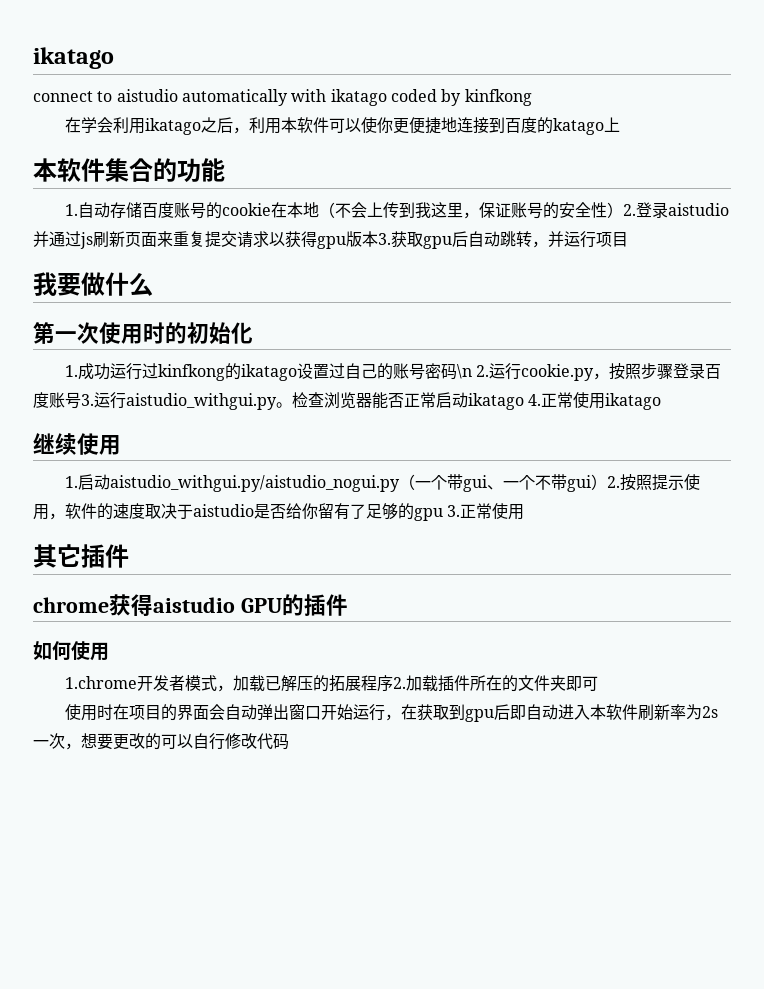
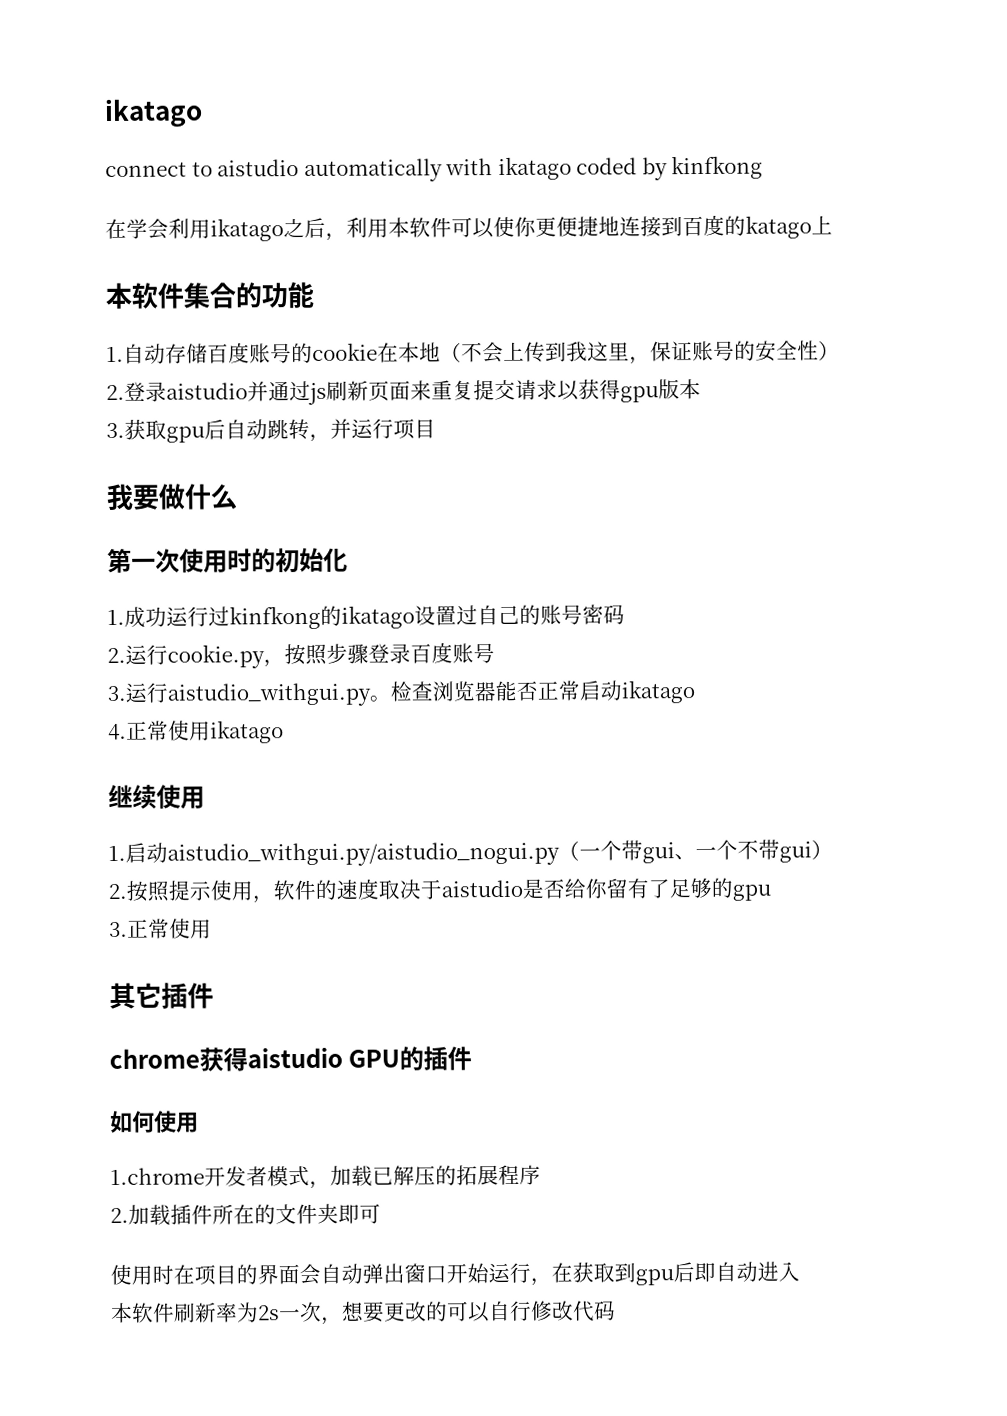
- 1.自动存储百度账号的cookie在本地（不会上传到我这里，保证账号的安全性）2.登录aistudio并通过js刷新页面来重复提交请求以获得gpu版本3.获取gpu后自动跳转，并运行项目
+ 1.自动存储百度账号的cookie在本地（不会上传到我这里，保证账号的安全性）
+ 2.登录aistudio并通过js刷新页面来重复提交请求以获得gpu版本
+ 3.获取gpu后自动跳转，并运行项目
- 1.成功运行过kinfkong的ikatago设置过自己的账号密码\n 2.运行cookie.py，按照步骤登录百度账号3.运行aistudio_withgui.py。
+ 1.成功运行过kinfkong的ikatago设置过自己的账号密码
+ 2.运行cookie.py，按照步骤登录百度账号
+ 3.运行aistudio_withgui.py。
- 检查浏览器能否正常启动ikatago 4.正常使用ikatago
+ 检查浏览器能否正常启动ikatago
+ 4.正常使用ikatago
- 1.启动aistudio_withgui.py/aistudio_nogui.py（一个带gui、一个不带gui）2.按照提示使用，软件的速度取决于aistudio是否给你留有了足够的gpu 3.正常使用
+ 1.启动aistudio_withgui.py/aistudio_nogui.py（一个带gui、一个不带gui）
+ 2.按照提示使用，软件的速度取决于aistudio是否给你留有了足够的gpu
+ 3.正常使用
- 1.chrome开发者模式，加载已解压的拓展程序2.加载插件所在的文件夹即可
+ 1.chrome开发者模式，加载已解压的拓展程序
+ 2.加载插件所在的文件夹即可
- 使用时在项目的界面会自动弹出窗口开始运行，在获取到gpu后即自动进入本软件刷新率为2s一次，想要更改的可以自行修改代码
+ 使用时在项目的界面会自动弹出窗口开始运行，在获取到gpu后即自动进入
+ 本软件刷新率为2s一次，想要更改的可以自行修改代码

